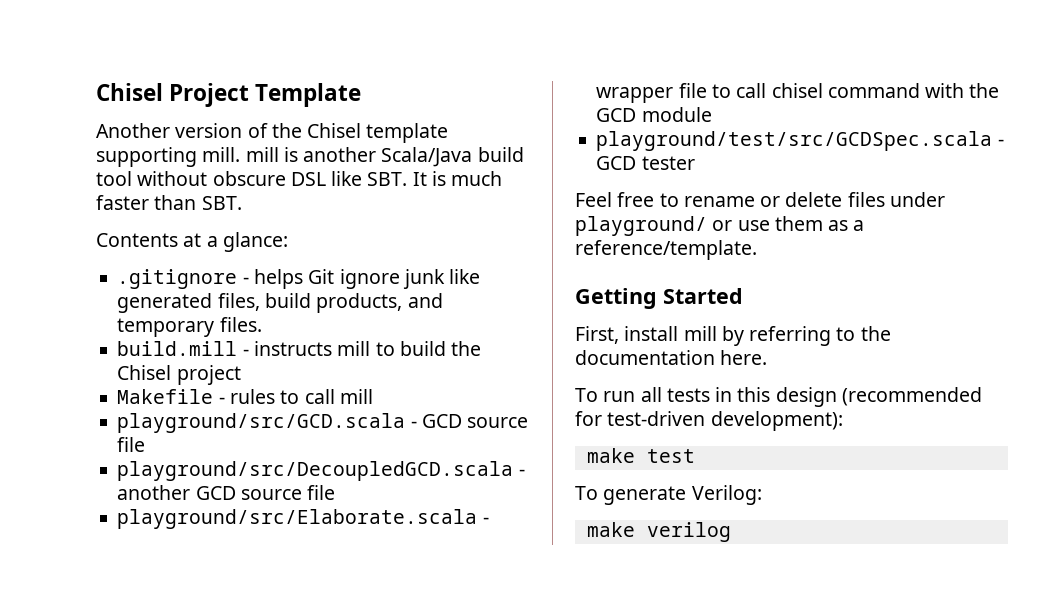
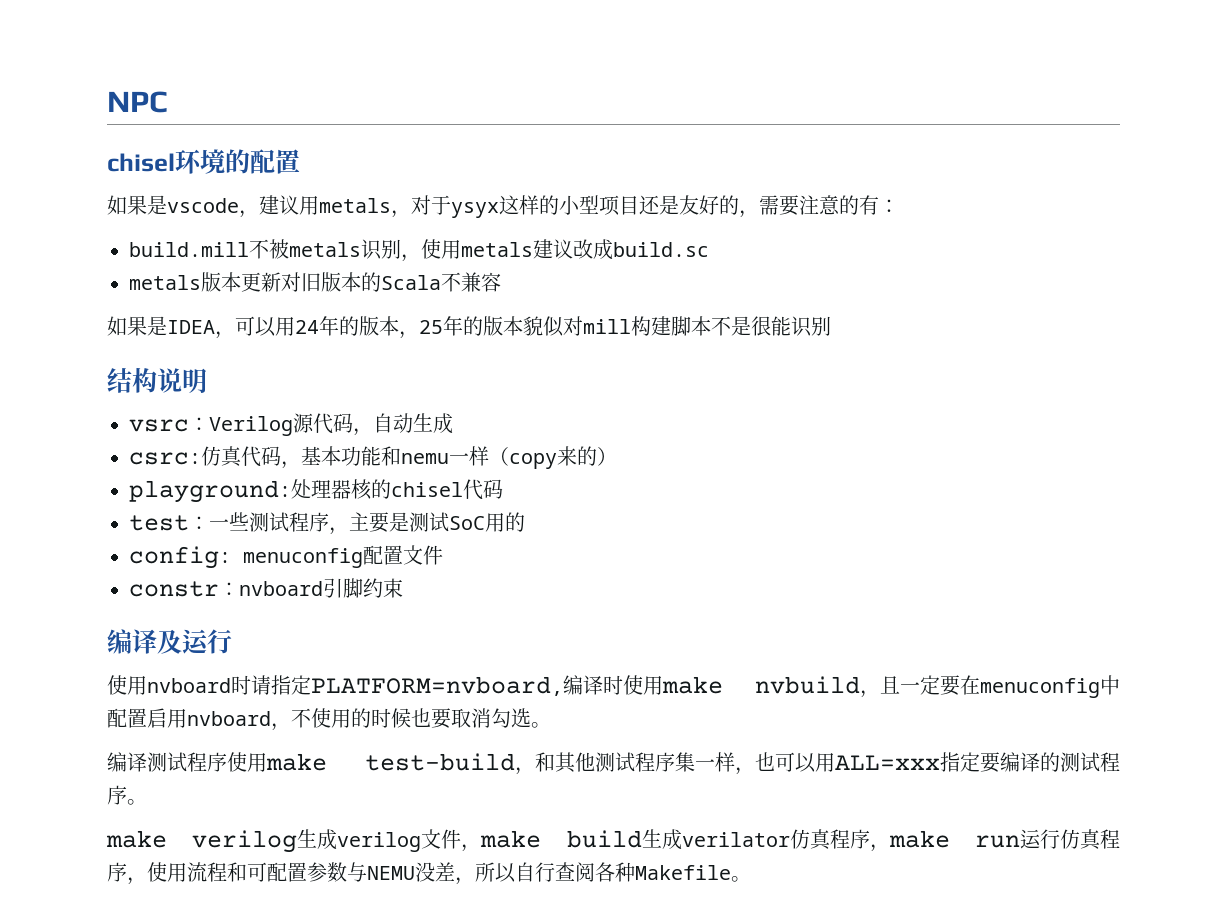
- Chisel Project Template
- Another version of the Chisel template supporting mill. mill is another Scala/Java build tool without obscure DSL like SBT. It is much faster than SBT.
- Contents at a glance:
- .gitignore - helps Git ignore junk like generated files, build products, and temporary files.
- build.mill - instructs mill to build the Chisel project
- Makefile - rules to call mill
- playground/src/GCD.scala - GCD source file
- playground/src/DecoupledGCD.scala - another GCD source file
- playground/src/Elaborate.scala - wrapper file to call chisel command with the GCD module
- playground/test/src/GCDSpec.scala - GCD tester
- Feel free to rename or delete files under playground/ or use them as a reference/template.
- Getting Started
- First, install mill by referring to the documentation here.
- To run all tests in this design (recommended for test-driven development):
- make test
- To generate Verilog:
- make verilog
+ NPC
+ chisel环境的配置
+ 如果是vscode，建议用metals，对于ysyx这样的小型项目还是友好的，需要注意的有：
+ build.mill不被metals识别，使用metals建议改成build.sc
+ metals版本更新对旧版本的Scala不兼容
+ 如果是IDEA，可以用24年的版本，25年的版本貌似对mill构建脚本不是很能识别
+ 结构说明
+ vsrc：Verilog源代码，自动生成
+ csrc:仿真代码，基本功能和nemu一样（copy来的）
+ playground:处理器核的chisel代码
+ test：一些测试程序，主要是测试SoC用的
+ config: menuconfig配置文件
+ constr：nvboard引脚约束
+ 编译及运行
+ 使用nvboard时请指定PLATFORM=nvboard,编译时使用make nvbuild，且一定要在menuconfig中配置启用nvboard，不使用的时候也要取消勾选。
+ 编译测试程序使用make test-build，和其他测试程序集一样，也可以用ALL=xxx指定要编译的测试程序。
+ make verilog生成verilog文件，make build生成verilator仿真程序，make run运行仿真程序，使用流程和可配置参数与NEMU没差，所以自行查阅各种Makefile。

